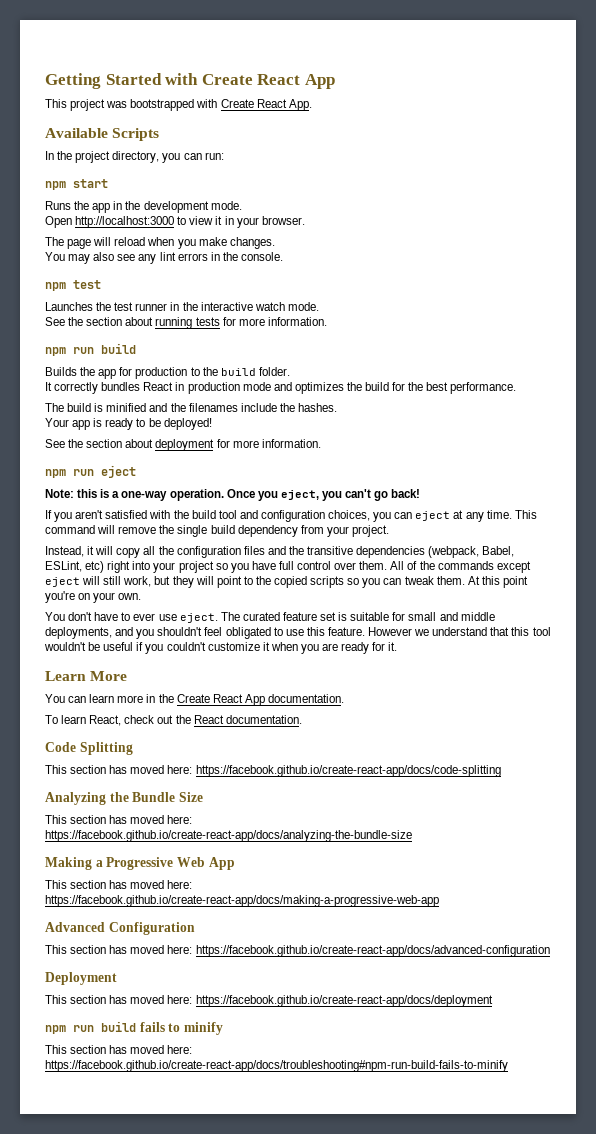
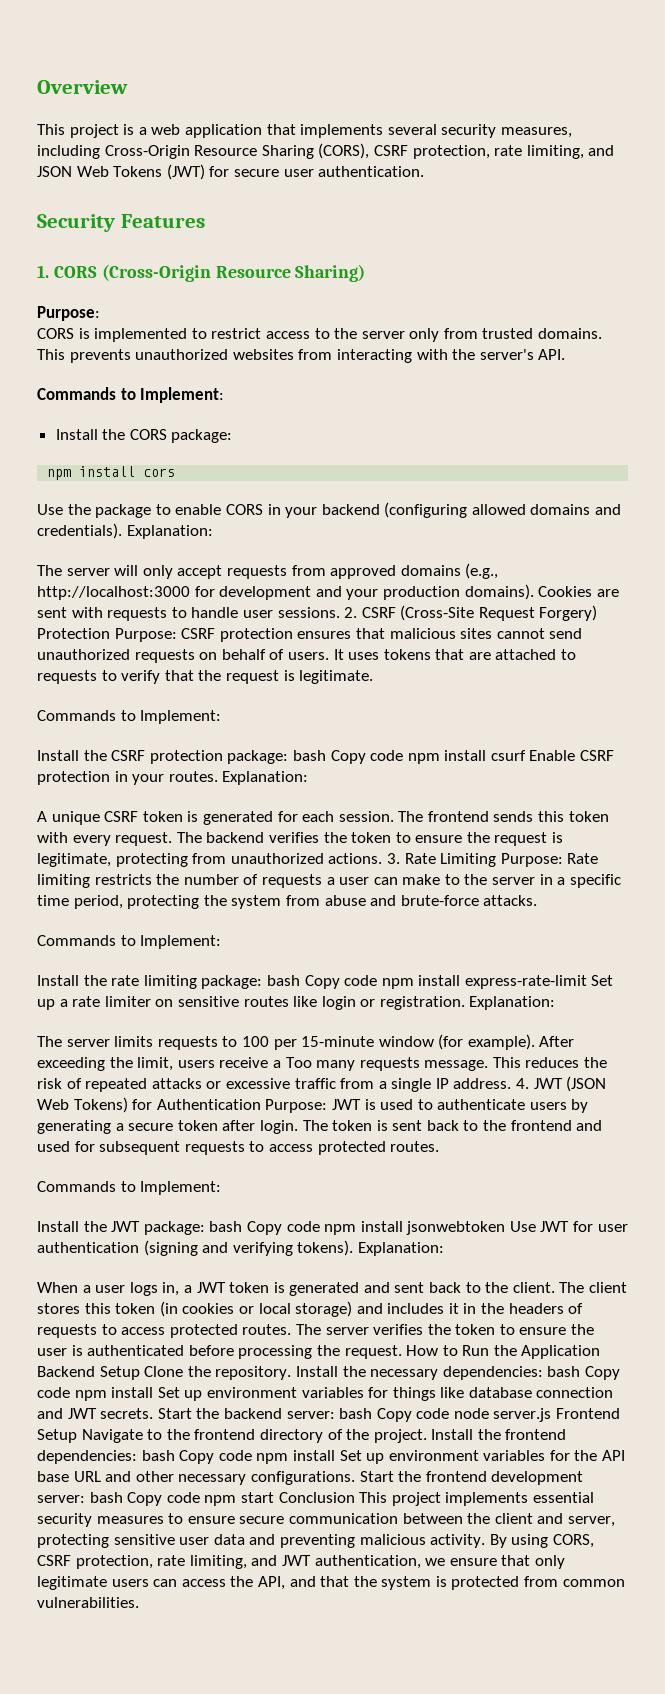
- Getting Started with Create React App
- This project was bootstrapped with Create React App.
- Available Scripts
- In the project directory, you can run:
- npm start
- Runs the app in the development mode.
- Open http://localhost:3000 to view it in your browser.
- The page will reload when you make changes.
- You may also see any lint errors in the console.
- npm test
- Launches the test runner in the interactive watch mode.
- See the section about running tests for more information.
- npm run build
- Builds the app for production to the build folder.
- It correctly bundles React in production mode and optimizes the build for the best performance.
- The build is minified and the filenames include the hashes.
- Your app is ready to be deployed!
- See the section about deployment for more information.
- npm run eject
- Note: this is a one-way operation. Once you eject, you can't go back!
- If you aren't satisfied with the build tool and configuration choices, you can eject at any time. This command will remove the single build dependency from your project.
- Instead, it will copy all the configuration files and the transitive dependencies (webpack, Babel, ESLint, etc) right into your project so you have full control over them. All of the commands except eject will still work, but they will point to the copied scripts so you can tweak them. At this point you're on your own.
- You don't have to ever use eject. The curated feature set is suitable for small and middle deployments, and you shouldn't feel obligated to use this feature. However we understand that this tool wouldn't be useful if you couldn't customize it when you are ready for it.
- Learn More
- You can learn more in the Create React App documentation.
- To learn React, check out the React documentation.
- Code Splitting
- This section has moved here: https://facebook.github.io/create-react-app/docs/code-splitting
- Analyzing the Bundle Size
- This section has moved here: https://facebook.github.io/create-react-app/docs/analyzing-the-bundle-size
- Making a Progressive Web App
- This section has moved here: https://facebook.github.io/create-react-app/docs/making-a-progressive-web-app
- Advanced Configuration
- This section has moved here: https://facebook.github.io/create-react-app/docs/advanced-configuration
- Deployment
- This section has moved here: https://facebook.github.io/create-react-app/docs/deployment
- npm run build fails to minify
- This section has moved here: https://facebook.github.io/create-react-app/docs/troubleshooting#npm-run-build-fails-to-minify
+ Overview
+ This project is a web application that implements several security measures, including Cross-Origin Resource Sharing (CORS), CSRF protection, rate limiting, and JSON Web Tokens (JWT) for secure user authentication.
+ Security Features
+ 1. CORS (Cross-Origin Resource Sharing)
+ Purpose:
+ CORS is implemented to restrict access to the server only from trusted domains. This prevents unauthorized websites from interacting with the server's API.
+ Commands to Implement:
+ Install the CORS package:
+ npm install cors
+ Use the package to enable CORS in your backend (configuring allowed domains and credentials). Explanation:
+ The server will only accept requests from approved domains (e.g., http://localhost:3000 for development and your production domains). Cookies are sent with requests to handle user sessions. 2. CSRF (Cross-Site Request Forgery) Protection Purpose: CSRF protection ensures that malicious sites cannot send unauthorized requests on behalf of users. It uses tokens that are attached to requests to verify that the request is legitimate.
+ Commands to Implement:
+ Install the CSRF protection package: bash Copy code npm install csurf Enable CSRF protection in your routes. Explanation:
+ A unique CSRF token is generated for each session. The frontend sends this token with every request. The backend verifies the token to ensure the request is legitimate, protecting from unauthorized actions. 3. Rate Limiting Purpose: Rate limiting restricts the number of requests a user can make to the server in a specific time period, protecting the system from abuse and brute-force attacks.
+ Commands to Implement:
+ Install the rate limiting package: bash Copy code npm install express-rate-limit Set up a rate limiter on sensitive routes like login or registration. Explanation:
+ The server limits requests to 100 per 15-minute window (for example). After exceeding the limit, users receive a Too many requests message. This reduces the risk of repeated attacks or excessive traffic from a single IP address. 4. JWT (JSON Web Tokens) for Authentication Purpose: JWT is used to authenticate users by generating a secure token after login. The token is sent back to the frontend and used for subsequent requests to access protected routes.
+ Commands to Implement:
+ Install the JWT package: bash Copy code npm install jsonwebtoken Use JWT for user authentication (signing and verifying tokens). Explanation:
+ When a user logs in, a JWT token is generated and sent back to the client. The client stores this token (in cookies or local storage) and includes it in the headers of requests to access protected routes. The server verifies the token to ensure the user is authenticated before processing the request. How to Run the Application Backend Setup Clone the repository. Install the necessary dependencies: bash Copy code npm install Set up environment variables for things like database connection and JWT secrets. Start the backend server: bash Copy code node server.js Frontend Setup Navigate to the frontend directory of the project. Install the frontend dependencies: bash Copy code npm install Set up environment variables for the API base URL and other necessary configurations. Start the frontend development server: bash Copy code npm start Conclusion This project implements essential security measures to ensure secure communication between the client and server, protecting sensitive user data and preventing malicious activity. By using CORS, CSRF protection, rate limiting, and JWT authentication, we ensure that only legitimate users can access the API, and that the system is protected from common vulnerabilities.

